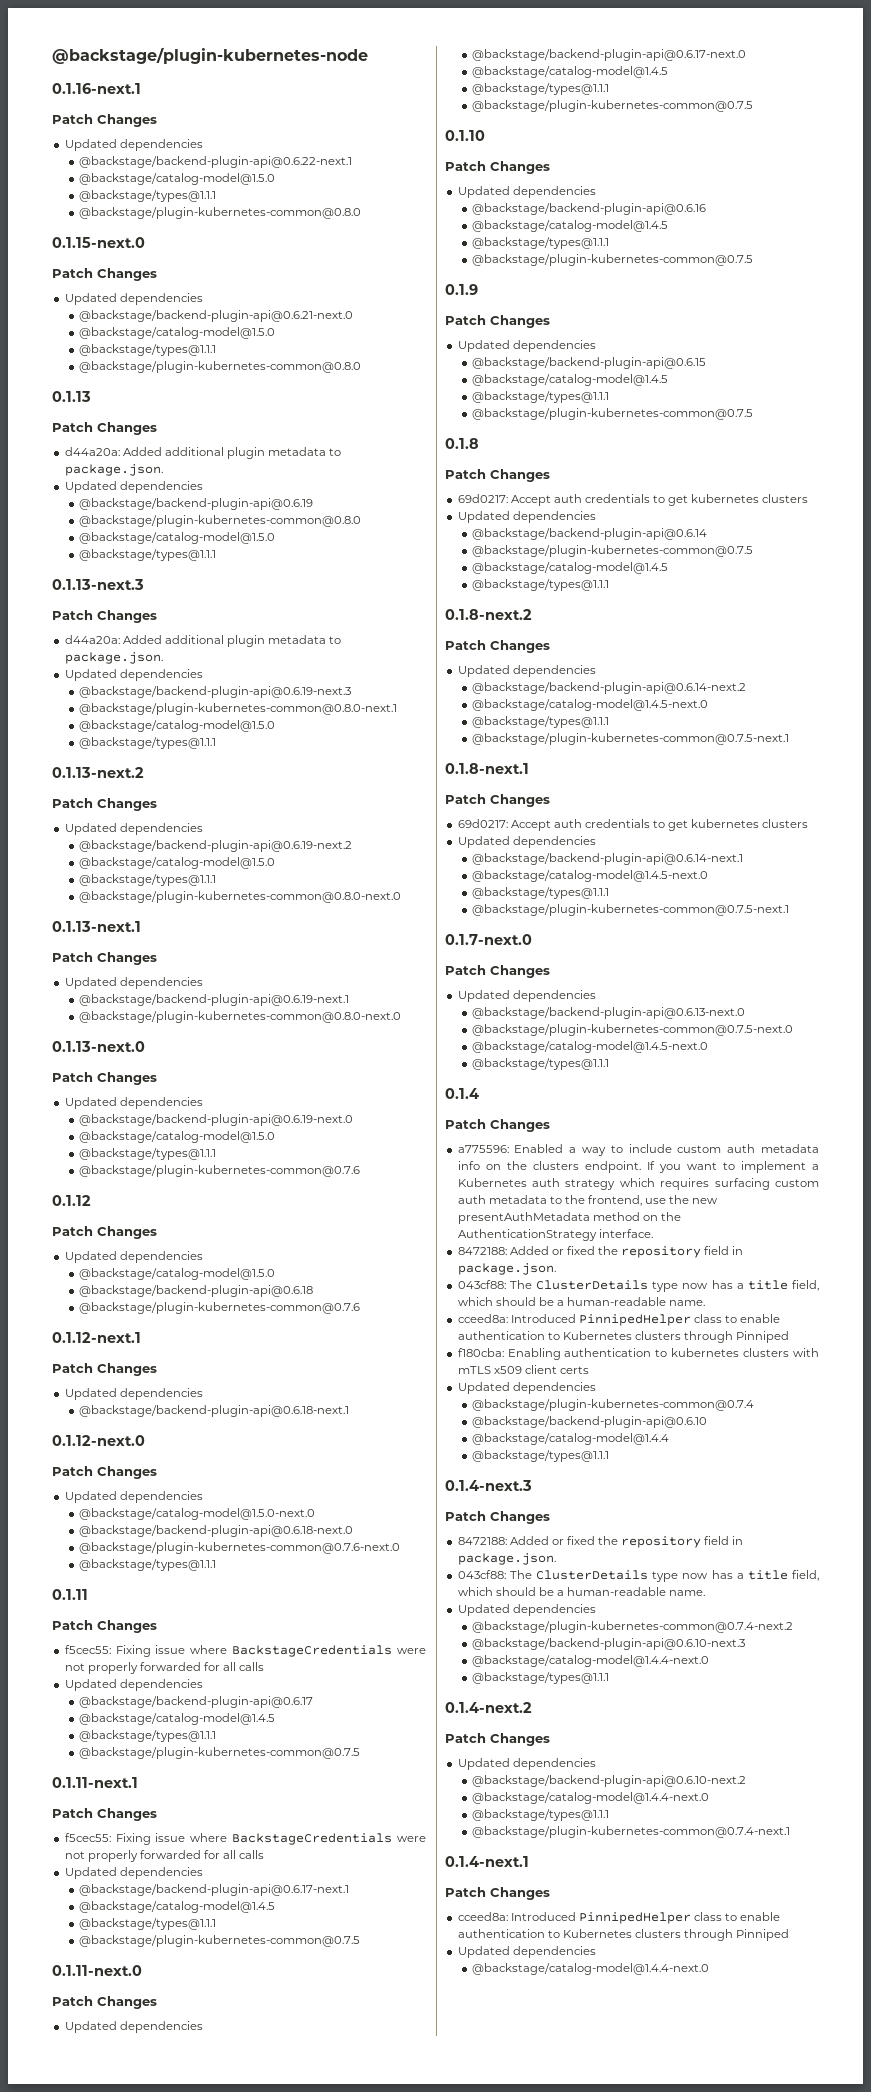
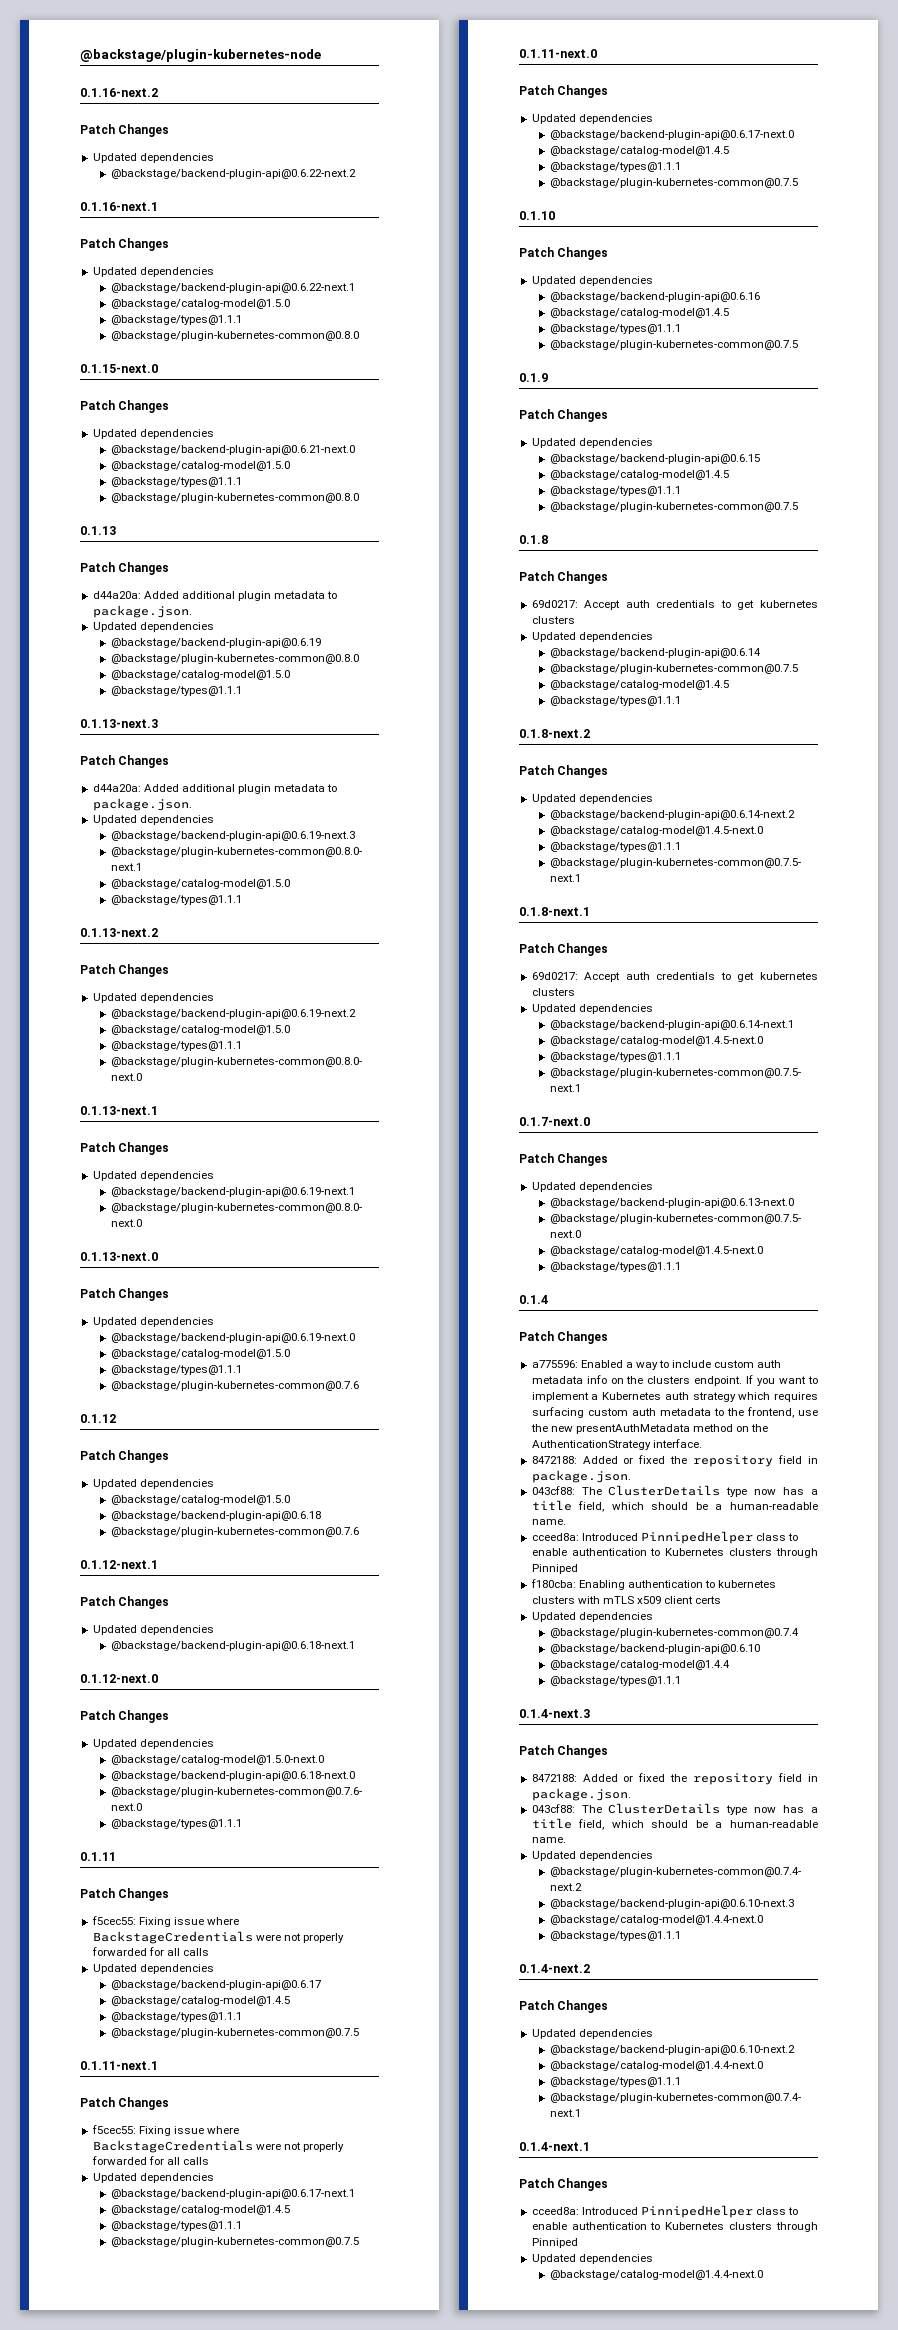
+ 0.1.16-next.2
+ Patch Changes
+ Updated dependencies
+ @backstage/backend-plugin-api@0.6.22-next.2

